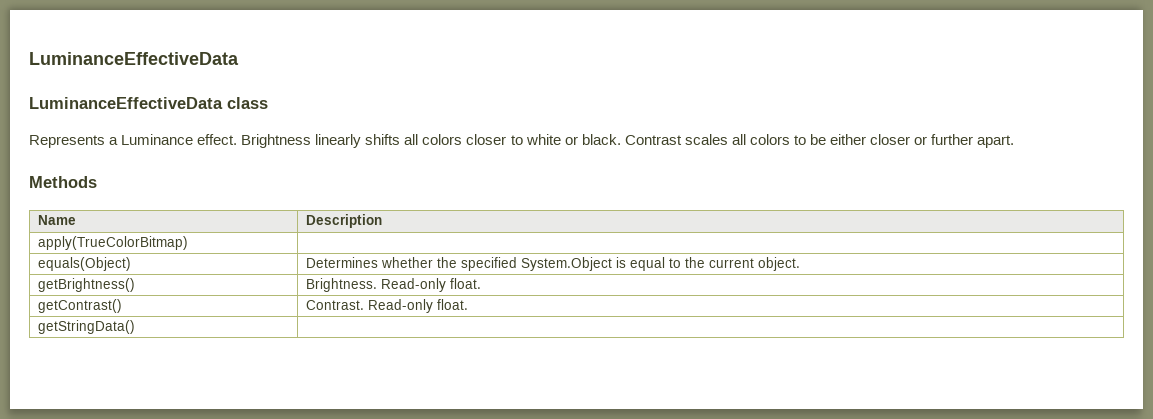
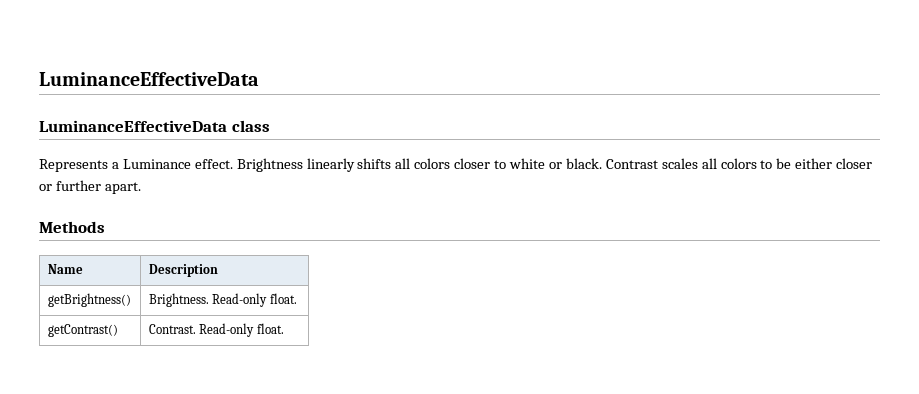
- apply(TrueColorBitmap) |
- equals(Object) | Determines whether the specified System.Object is equal to the current object.
- getStringData() |

